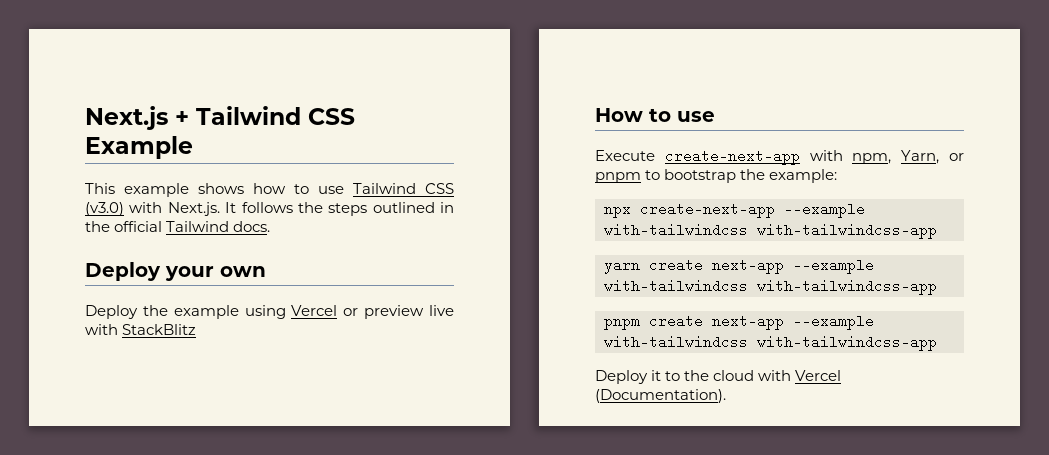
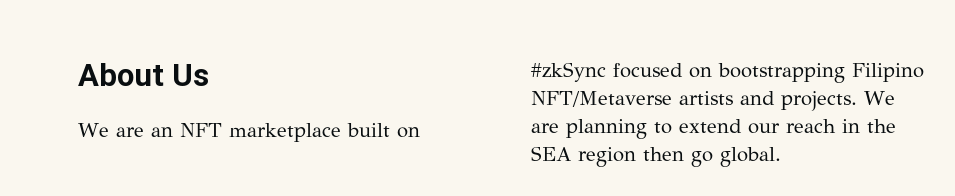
- Next.js + Tailwind CSS Example
- This example shows how to use Tailwind CSS (v3.0) with Next.js. It follows the steps outlined in the official Tailwind docs.
- Deploy your own
- Deploy the example using Vercel or preview live with StackBlitz
- How to use
- Execute create-next-app with npm, Yarn, or pnpm to bootstrap the example:
- npx create-next-app --example with-tailwindcss with-tailwindcss-app
- yarn create next-app --example with-tailwindcss with-tailwindcss-app
- pnpm create next-app --example with-tailwindcss with-tailwindcss-app
- Deploy it to the cloud with Vercel (Documentation).
+ About Us
+ We are an NFT marketplace built on #zkSync focused on bootstrapping Filipino NFT/Metaverse artists and projects. We are planning to extend our reach in the SEA region then go global.

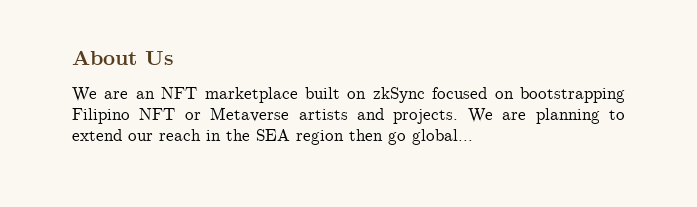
- We are an NFT marketplace built on #zkSync focused on bootstrapping Filipino NFT/Metaverse artists and projects.
+ We are an NFT marketplace built on zkSync focused on bootstrapping Filipino NFT or Metaverse artists and projects.
- We are planning to extend our reach in the SEA region then go global.
+ We are planning to extend our reach in the SEA region then go global...

